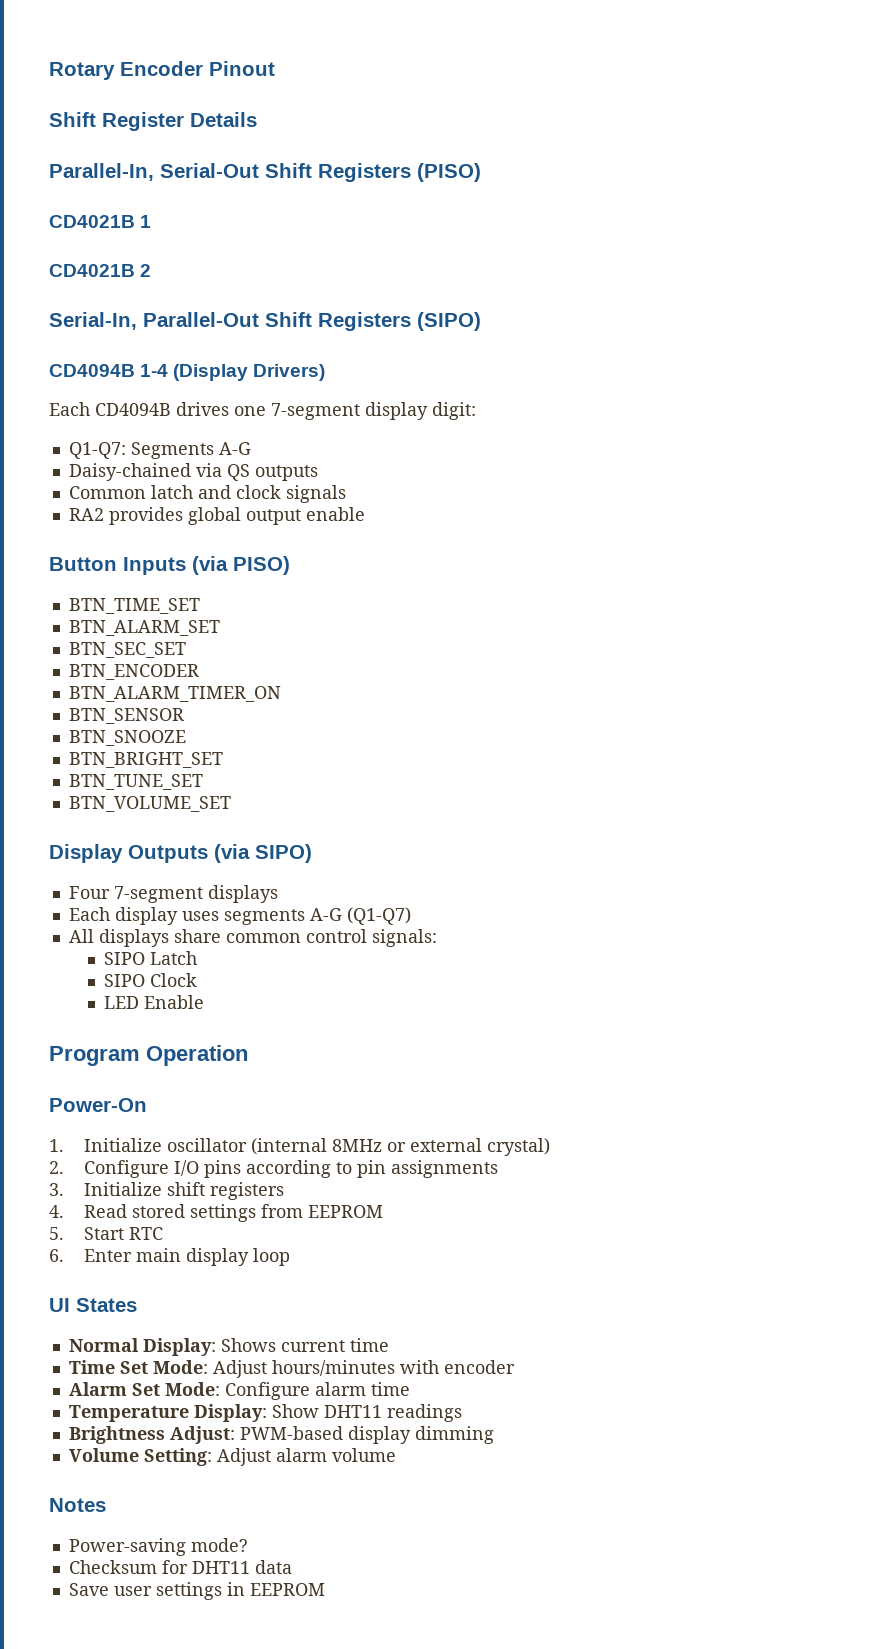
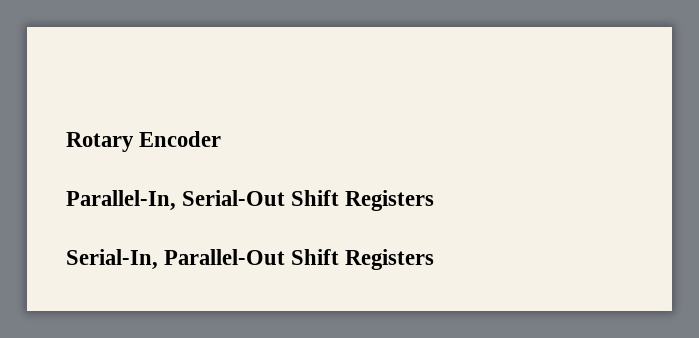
- Rotary Encoder Pinout
- Shift Register Details
+ Rotary Encoder
- Parallel-In, Serial-Out Shift Registers (PISO)
- CD4021B 1
- CD4021B 2
+ Parallel-In, Serial-Out Shift Registers
- Serial-In, Parallel-Out Shift Registers (SIPO)
- CD4094B 1-4 (Display Drivers)
- Each CD4094B drives one 7-segment display digit:
- Q1-Q7: Segments A-G
- Daisy-chained via QS outputs
- Common latch and clock signals
- RA2 provides global output enable
- Button Inputs (via PISO)
- BTN_TIME_SET
- BTN_ALARM_SET
- BTN_SEC_SET
- BTN_ENCODER
- BTN_ALARM_TIMER_ON
- BTN_SENSOR
- BTN_SNOOZE
- BTN_BRIGHT_SET
- BTN_TUNE_SET
- BTN_VOLUME_SET
- Display Outputs (via SIPO)
- Four 7-segment displays
- Each display uses segments A-G (Q1-Q7)
- All displays share common control signals:
- SIPO Latch
- SIPO Clock
- LED Enable
- Program Operation
- Power-On
- 1. Initialize oscillator (internal 8MHz or external crystal)
- 2. Configure I/O pins according to pin assignments
- 3. Initialize shift registers
- 4. Read stored settings from EEPROM
- 5. Start RTC
- 6. Enter main display loop
- UI States
- Normal Display: Shows current time
- Time Set Mode: Adjust hours/minutes with encoder
- Alarm Set Mode: Configure alarm time
- Temperature Display: Show DHT11 readings
- Brightness Adjust: PWM-based display dimming
- Volume Setting: Adjust alarm volume
- Notes
- Power-saving mode?
- Checksum for DHT11 data
- Save user settings in EEPROM
+ Serial-In, Parallel-Out Shift Registers

